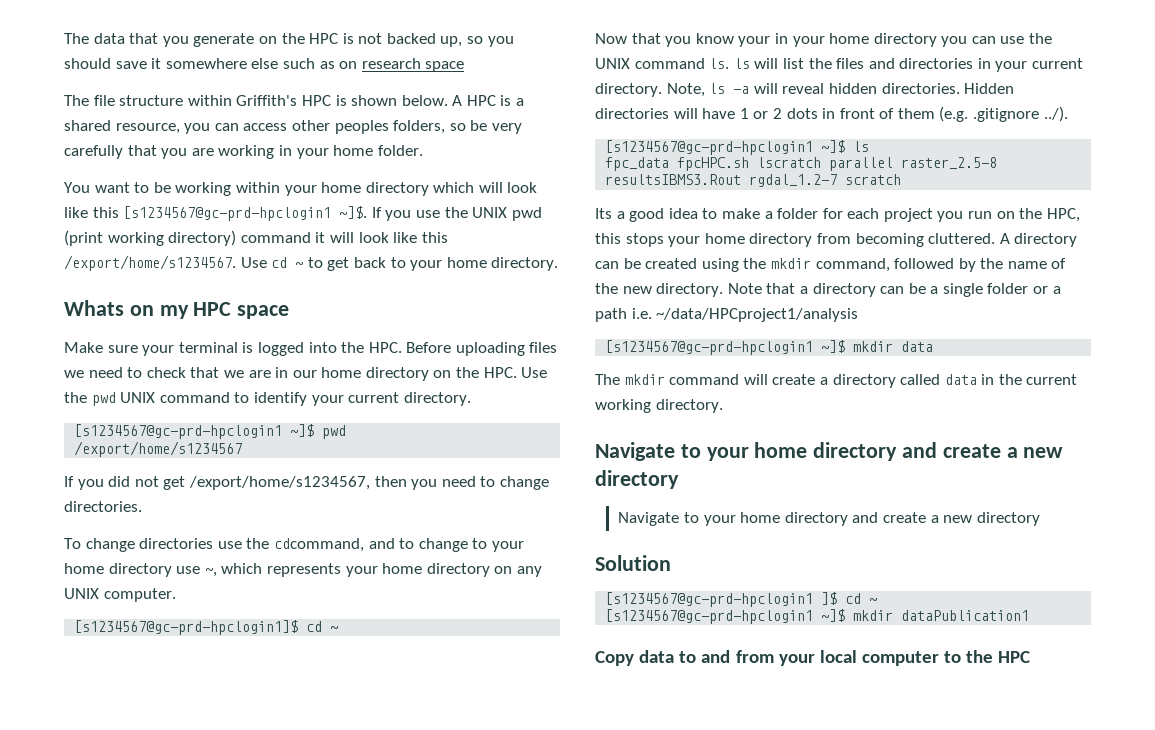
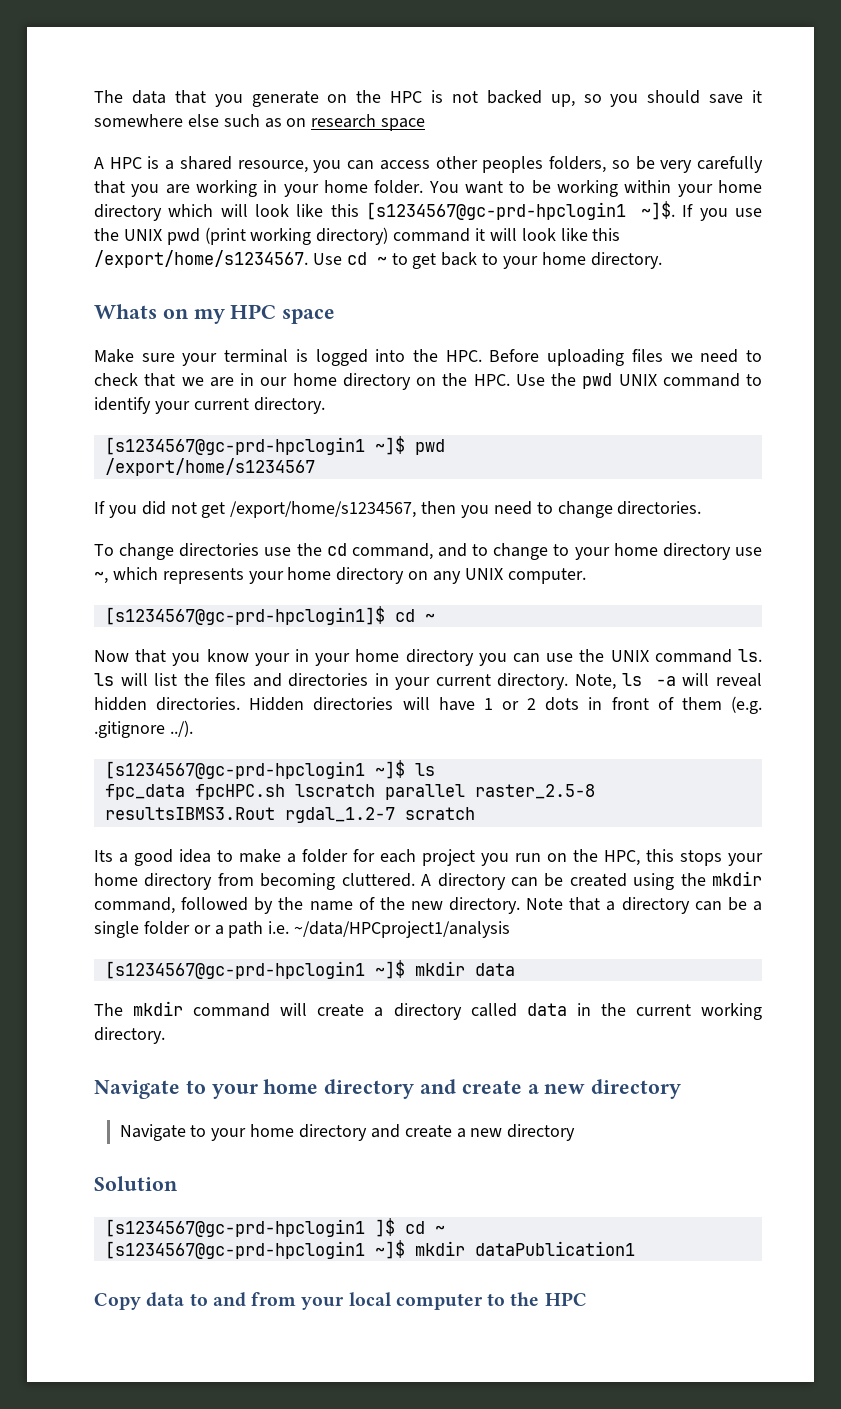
- The file structure within Griffith's HPC is shown below. A HPC is a shared resource, you can access other peoples folders, so be very carefully that you are working in your home folder.
- You want to be working within your home directory which will look like this [s1234567@gc-prd-hpclogin1 ~]$.
+ A HPC is a shared resource, you can access other peoples folders, so be very carefully that you are working in your home folder. You want to be working within your home directory which will look like this [s1234567@gc-prd-hpclogin1 ~]$.
- To change directories use the cdcommand, and to change to your home directory use ~, which represents your home directory on any UNIX computer.
+ To change directories use the cd command, and to change to your home directory use ~, which represents your home directory on any UNIX computer.

